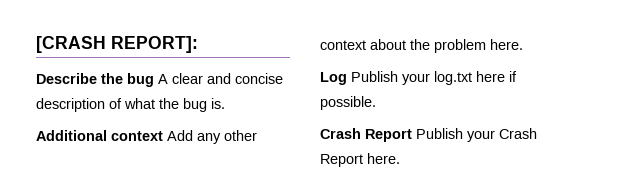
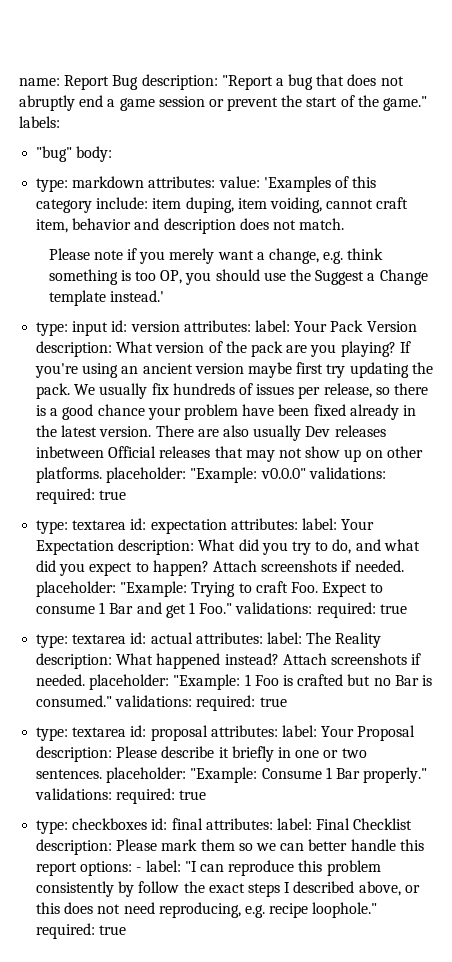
- [CRASH REPORT]:
- Describe the bug A clear and concise description of what the bug is.
- Additional context Add any other context about the problem here.
- Log Publish your log.txt here if possible.
- Crash Report Publish your Crash Report here.
+ name: Report Bug description: "Report a bug that does not abruptly end a game session or prevent the start of the game." labels:
+ "bug" body:
+ type: markdown attributes: value: 'Examples of this category include: item duping, item voiding, cannot craft item, behavior and description does not match.
+ Please note if you merely want a change, e.g. think something is too OP, you should use the Suggest a Change template instead.'
+ type: input id: version attributes: label: Your Pack Version description: What version of the pack are you playing? If you're using an ancient version maybe first try updating the pack. We usually fix hundreds of issues per release, so there is a good chance your problem have been fixed already in the latest version. There are also usually Dev releases inbetween Official releases that may not show up on other platforms. placeholder: "Example: v0.0.0" validations: required: true
+ type: textarea id: expectation attributes: label: Your Expectation description: What did you try to do, and what did you expect to happen? Attach screenshots if needed. placeholder: "Example: Trying to craft Foo. Expect to consume 1 Bar and get 1 Foo." validations: required: true
+ type: textarea id: actual attributes: label: The Reality description: What happened instead? Attach screenshots if needed. placeholder: "Example: 1 Foo is crafted but no Bar is consumed." validations: required: true
+ type: textarea id: proposal attributes: label: Your Proposal description: Please describe it briefly in one or two sentences. placeholder: "Example: Consume 1 Bar properly." validations: required: true
+ type: checkboxes id: final attributes: label: Final Checklist description: Please mark them so we can better handle this report options: - label: "I can reproduce this problem consistently by follow the exact steps I described above, or this does not need reproducing, e.g. recipe loophole." required: true

